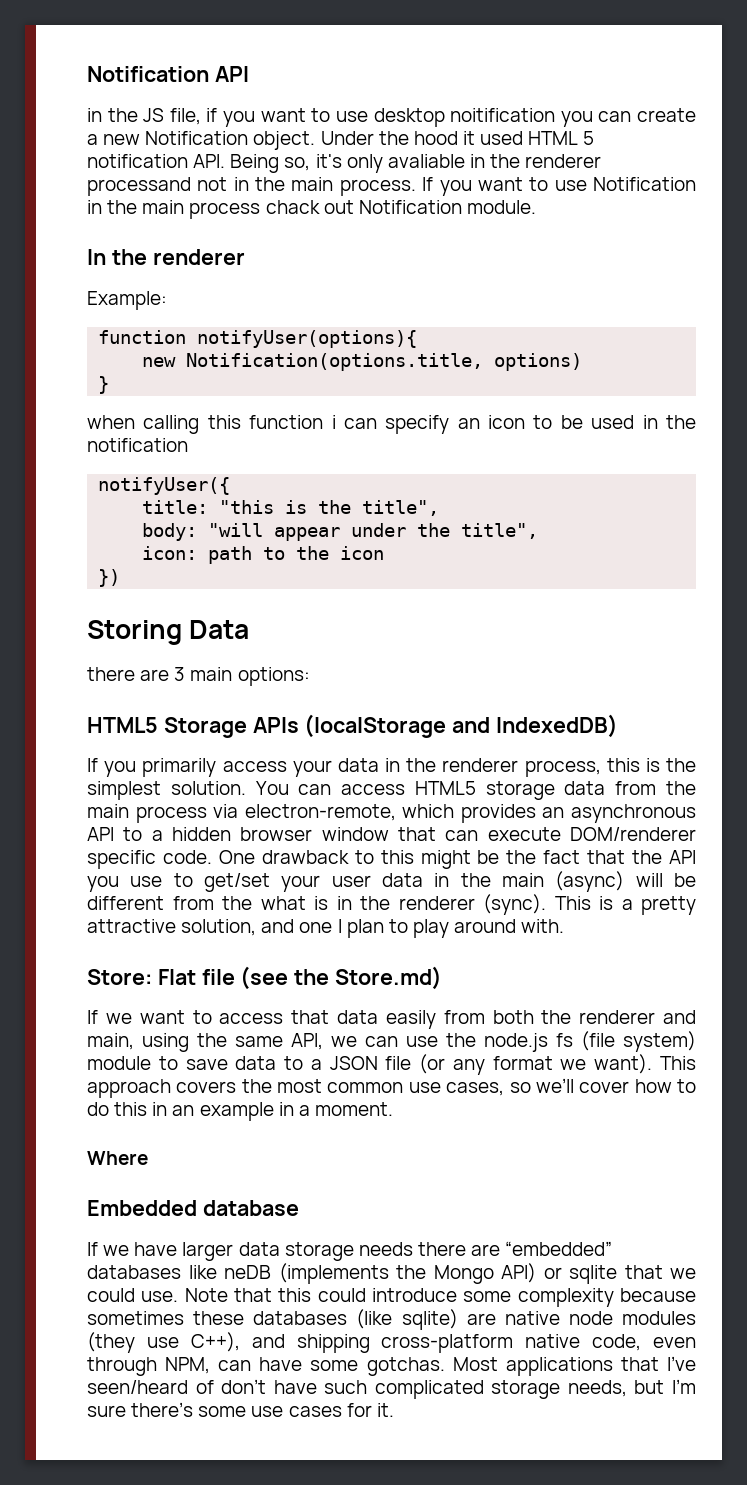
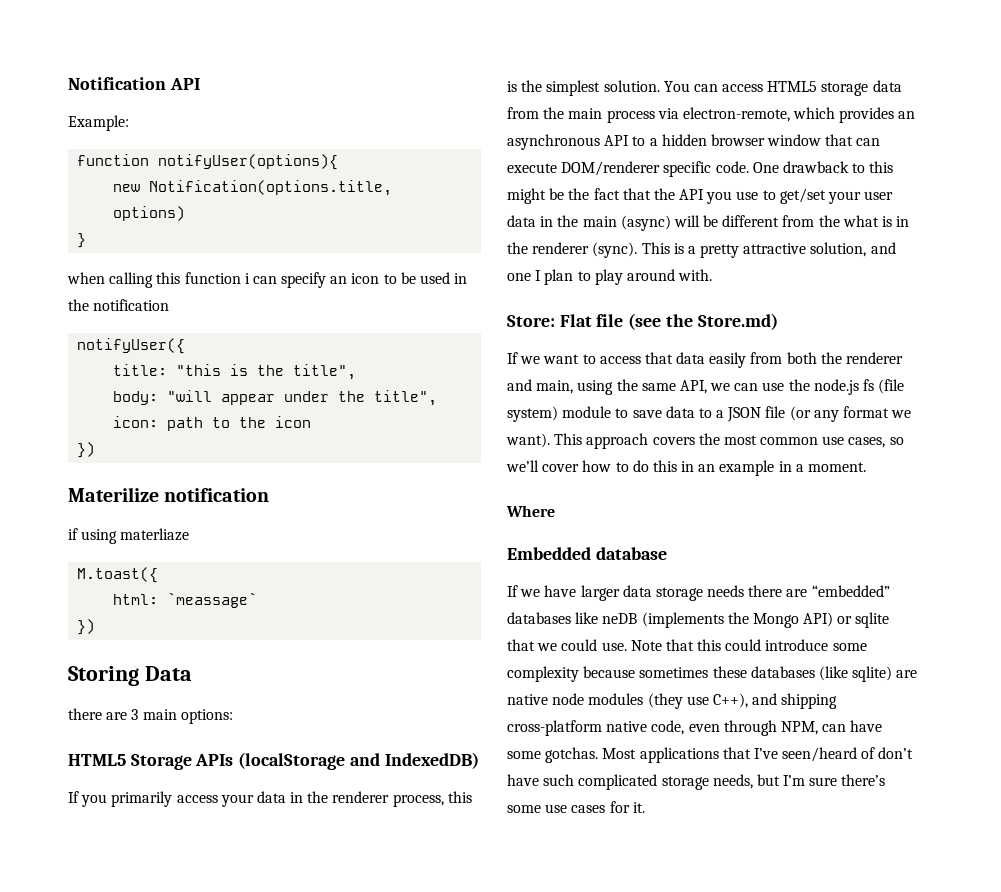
- in the JS file, if you want to use desktop noitification you can create a new Notification object. Under the hood it used HTML 5 notification API. Being so, it's only avaliable in the renderer processand not in the main process. If you want to use Notification in the main process chack out Notification module.
- In the renderer
+ Materilize notification
+ if using materliaze
+ M.toast({
+ html: `meassage`
+ })

